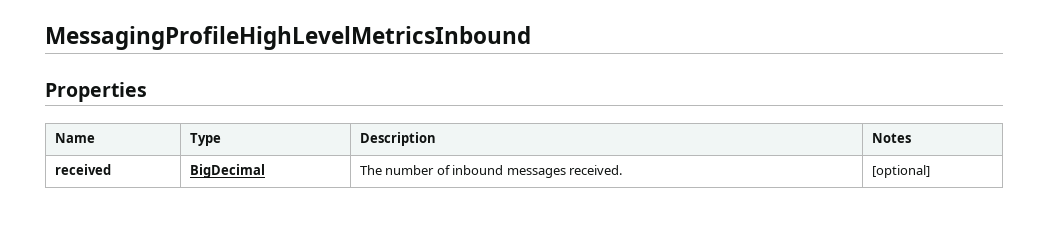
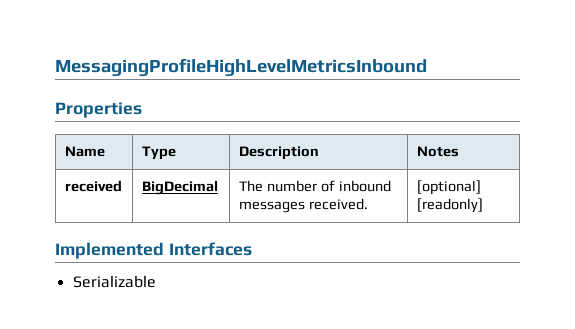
- received | BigDecimal | The number of inbound messages received. | [optional]
+ received | BigDecimal | The number of inbound messages received. | [optional] [readonly]
+ Implemented Interfaces
+ Serializable

